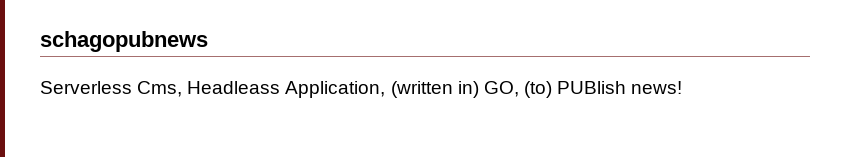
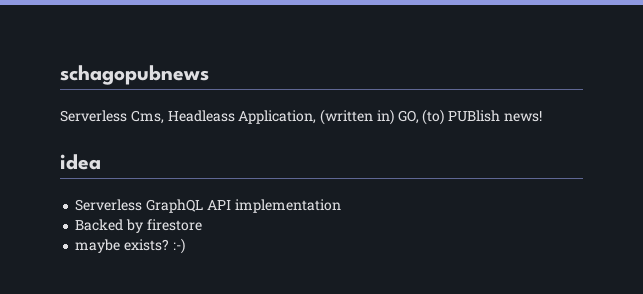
+ idea
+ Serverless GraphQL API implementation
+ Backed by firestore
+ maybe exists? :-)

